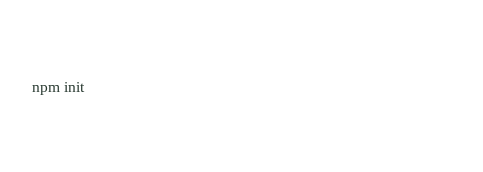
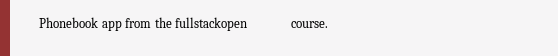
- npm init
+ Phonebook app from the fullstackopen course.

